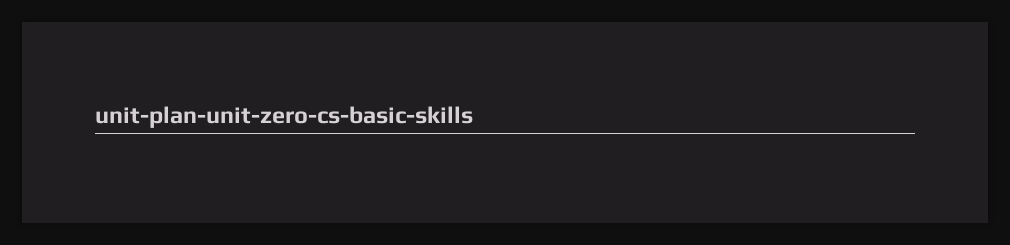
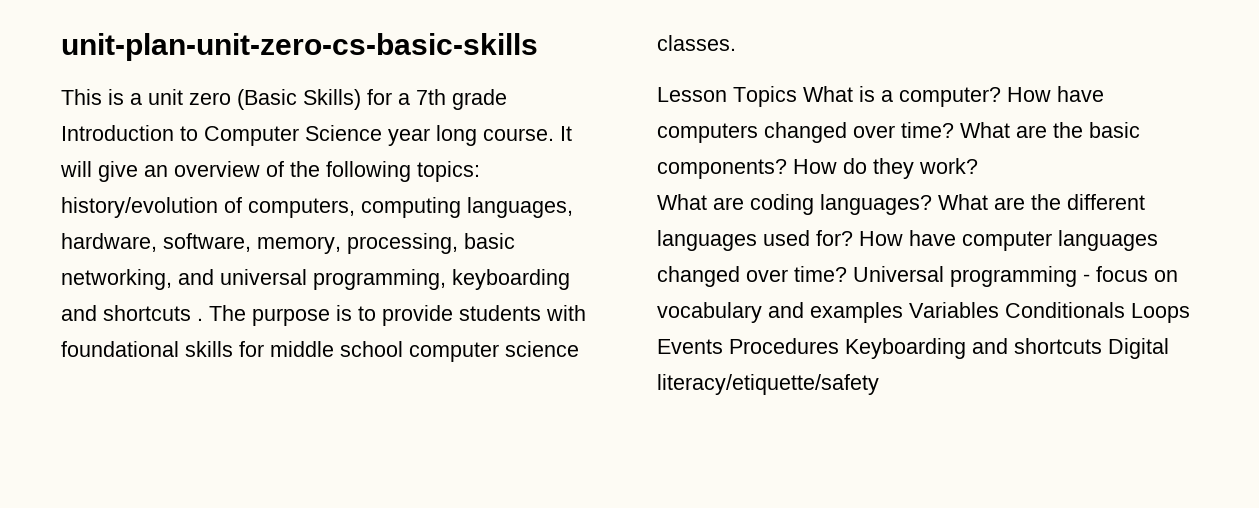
+ This is a unit zero (Basic Skills) for a 7th grade Introduction to Computer Science year long course. It will give an overview of the following topics: history/evolution of computers, computing languages, hardware, software, memory, processing, basic networking, and universal programming, keyboarding and shortcuts . The purpose is to provide students with foundational skills for middle school computer science classes.
+ Lesson Topics What is a computer? How have computers changed over time? What are the basic components? How do they work?
+ What are coding languages? What are the different languages used for? How have computer languages changed over time? Universal programming - focus on vocabulary and examples Variables Conditionals Loops Events Procedures Keyboarding and shortcuts Digital literacy/etiquette/safety

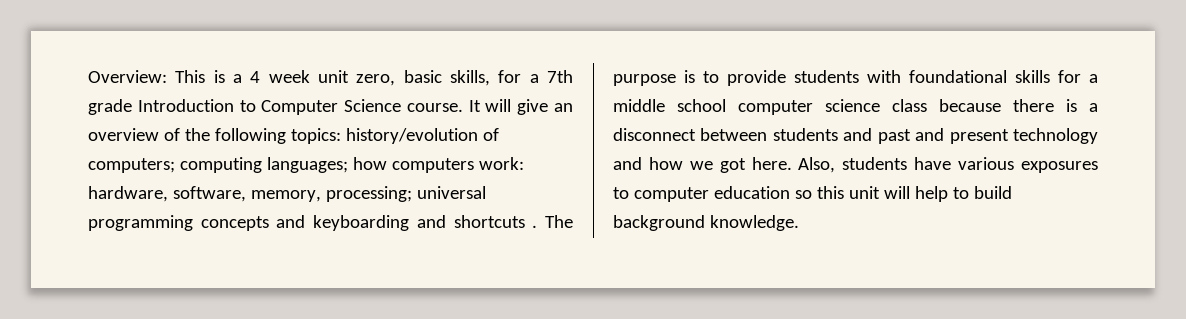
- unit-plan-unit-zero-cs-basic-skills
- This is a unit zero (Basic Skills) for a 7th grade Introduction to Computer Science year long course.
+ Overview: This is a 4 week unit zero, basic skills, for a 7th grade Introduction to Computer Science course.
- It will give an overview of the following topics: history/evolution of computers, computing languages, hardware, software, memory, processing, basic networking, and universal programming, keyboarding and shortcuts .
+ It will give an overview of the following topics: history/evolution of computers; computing languages; how computers work: hardware, software, memory, processing; universal programming concepts and keyboarding and shortcuts .
- The purpose is to provide students with foundational skills for middle school computer science classes.
- Lesson Topics What is a computer? How have computers changed over time? What are the basic components? How do they work?
- What are coding languages? What are the different languages used for? How have computer languages changed over time? Universal programming - focus on vocabulary and examples Variables Conditionals Loops Events Procedures Keyboarding and shortcuts Digital literacy/etiquette/safety
+ The purpose is to provide students with foundational skills for a middle school computer science class because there is a disconnect between students and past and present technology and how we got here. Also, students have various exposures to computer education so this unit will help to build background knowledge.

